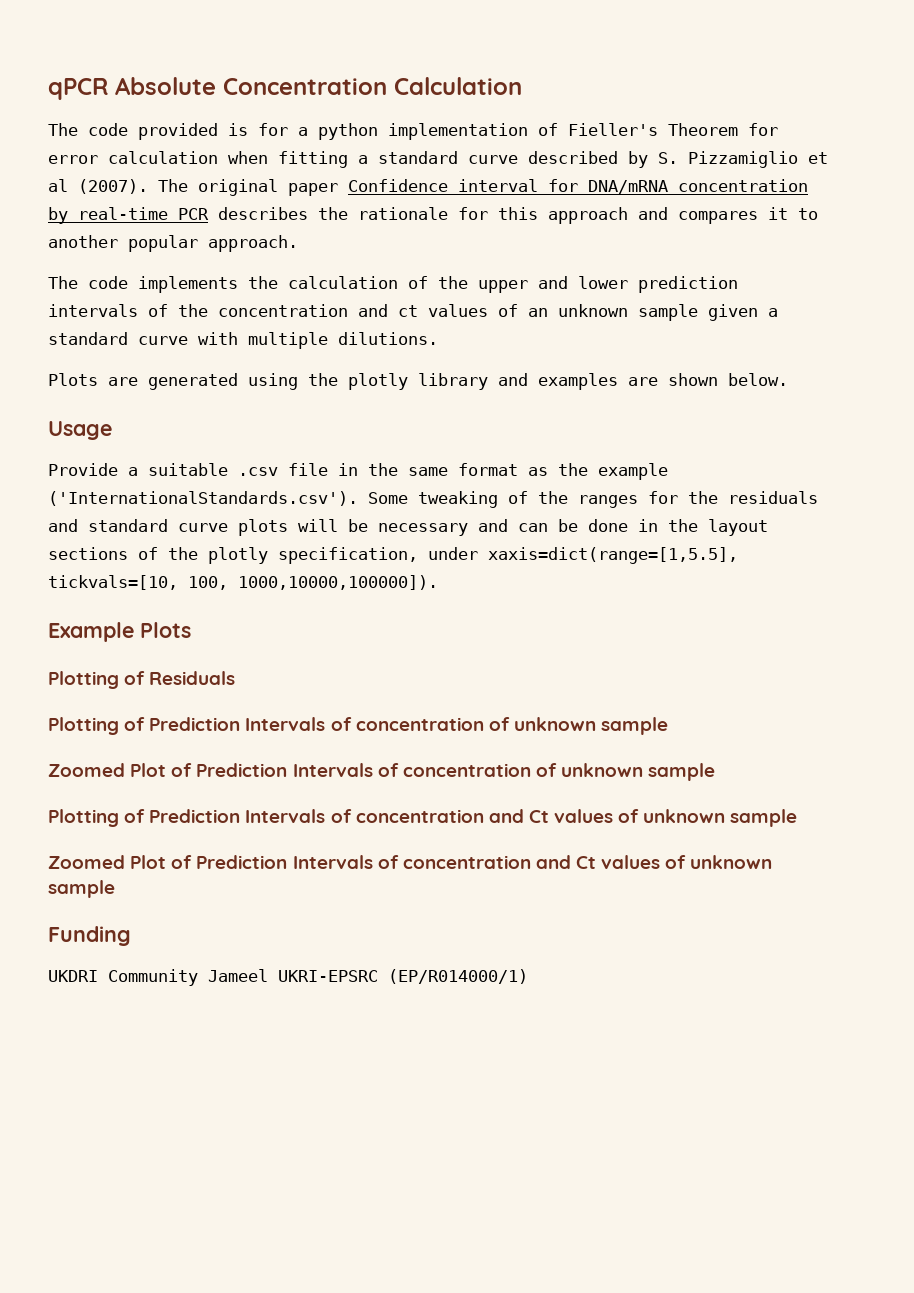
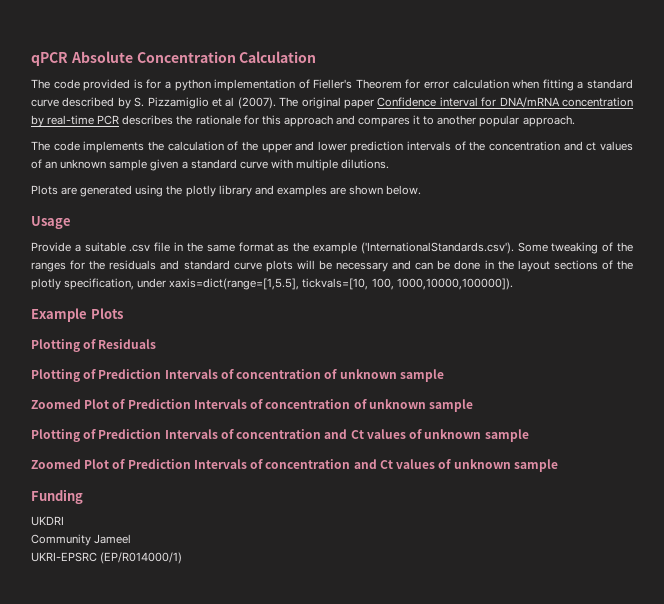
- UKDRI Community Jameel UKRI-EPSRC (EP/R014000/1)
+ UKDRI
+ Community Jameel
+ UKRI-EPSRC (EP/R014000/1)

